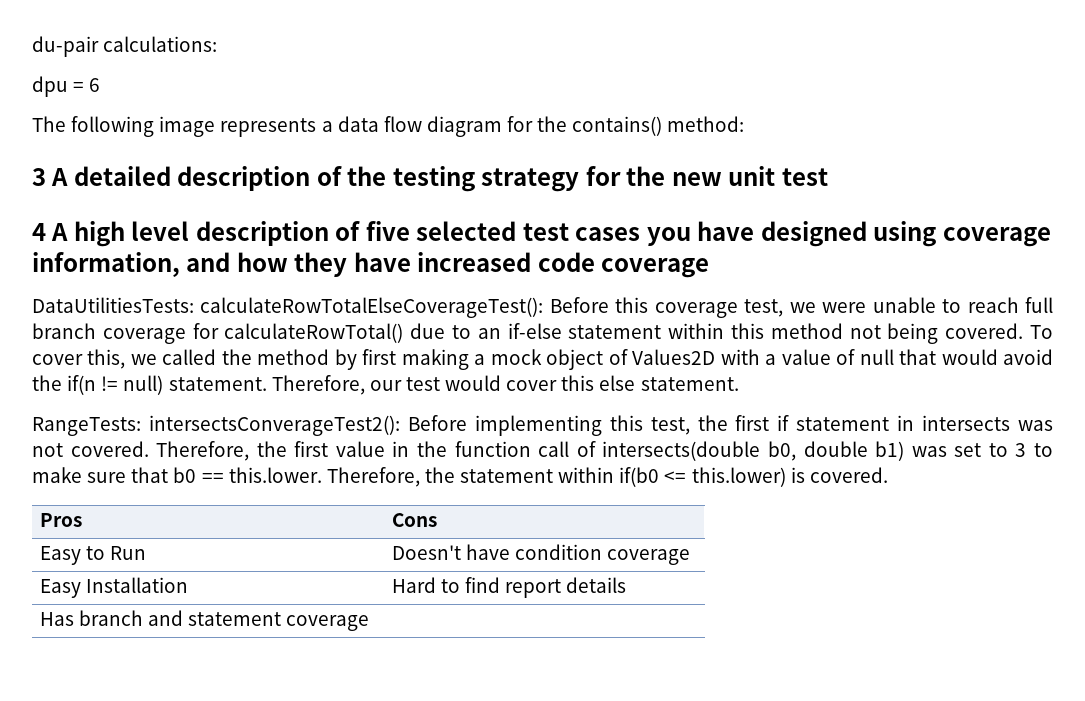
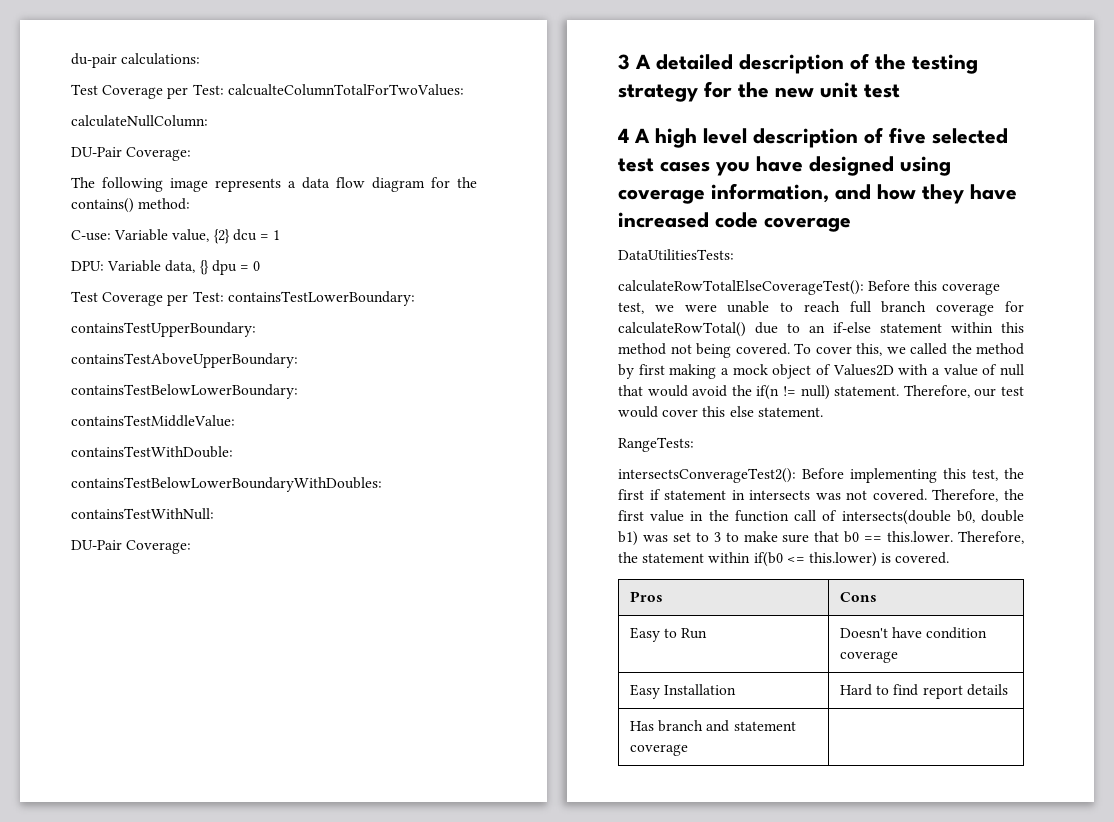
- dpu = 6
+ Test Coverage per Test: calcualteColumnTotalForTwoValues:
+ calculateNullColumn:
+ DU-Pair Coverage:
+ C-use: Variable value, {2} dcu = 1
+ DPU: Variable data, {} dpu = 0
+ Test Coverage per Test: containsTestLowerBoundary:
+ containsTestUpperBoundary:
+ containsTestAboveUpperBoundary:
+ containsTestBelowLowerBoundary:
+ containsTestMiddleValue:
+ containsTestWithDouble:
+ containsTestBelowLowerBoundaryWithDoubles:
+ containsTestWithNull:
+ DU-Pair Coverage:
- DataUtilitiesTests: calculateRowTotalElseCoverageTest(): Before this coverage test, we were unable to reach full branch coverage for calculateRowTotal() due to an if-else statement within this method not being covered.
+ DataUtilitiesTests:
+ calculateRowTotalElseCoverageTest(): Before this coverage test, we were unable to reach full branch coverage for calculateRowTotal() due to an if-else statement within this method not being covered.
- RangeTests: intersectsConverageTest2(): Before implementing this test, the first if statement in intersects was not covered.
+ RangeTests:
+ intersectsConverageTest2(): Before implementing this test, the first if statement in intersects was not covered.

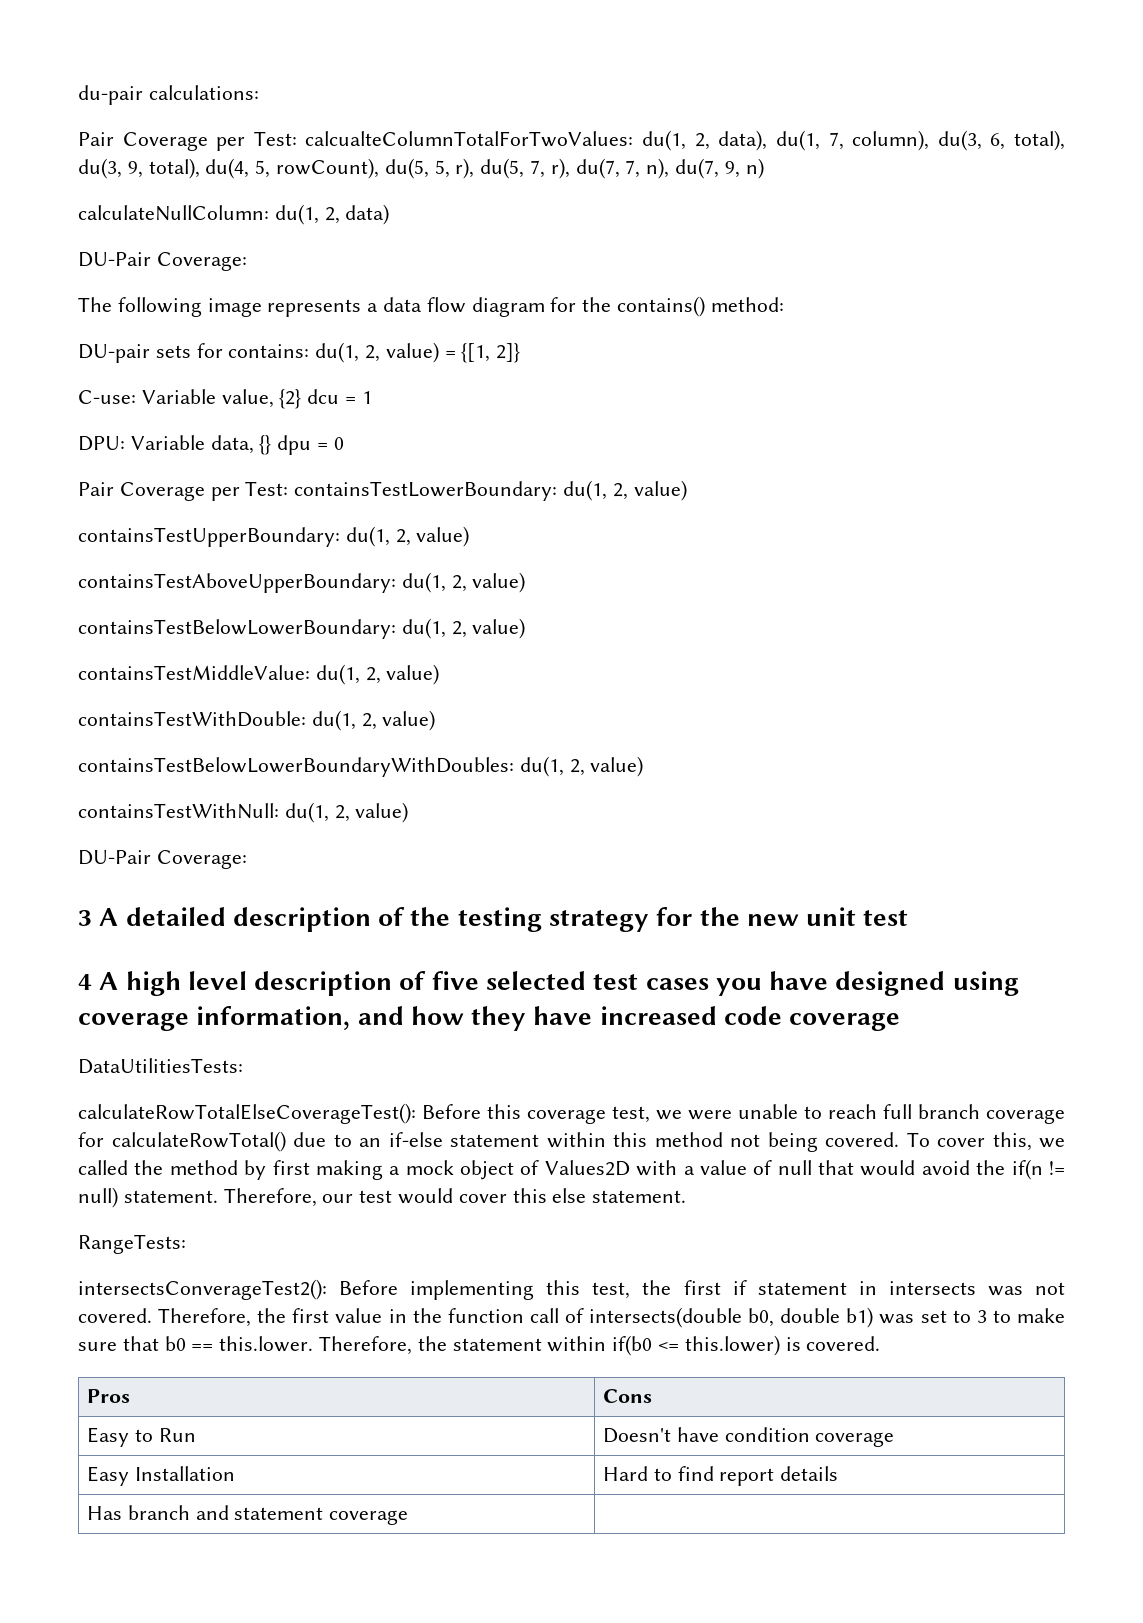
- Test Coverage per Test: calcualteColumnTotalForTwoValues:
- calculateNullColumn:
+ Pair Coverage per Test: calcualteColumnTotalForTwoValues: du(1, 2, data), du(1, 7, column), du(3, 6, total), du(3, 9, total), du(4, 5, rowCount), du(5, 5, r), du(5, 7, r), du(7, 7, n), du(7, 9, n)
+ calculateNullColumn: du(1, 2, data)
+ DU-pair sets for contains: du(1, 2, value) = {[1, 2]}
- Test Coverage per Test: containsTestLowerBoundary:
- containsTestUpperBoundary:
- containsTestAboveUpperBoundary:
- containsTestBelowLowerBoundary:
- containsTestMiddleValue:
- containsTestWithDouble:
- containsTestBelowLowerBoundaryWithDoubles:
- containsTestWithNull:
+ Pair Coverage per Test: containsTestLowerBoundary: du(1, 2, value)
+ containsTestUpperBoundary: du(1, 2, value)
+ containsTestAboveUpperBoundary: du(1, 2, value)
+ containsTestBelowLowerBoundary: du(1, 2, value)
+ containsTestMiddleValue: du(1, 2, value)
+ containsTestWithDouble: du(1, 2, value)
+ containsTestBelowLowerBoundaryWithDoubles: du(1, 2, value)
+ containsTestWithNull: du(1, 2, value)

